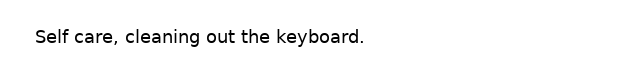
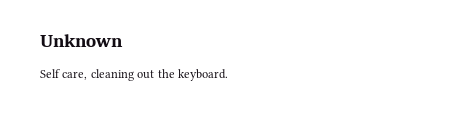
+ Unknown

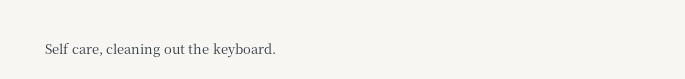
- Unknown

